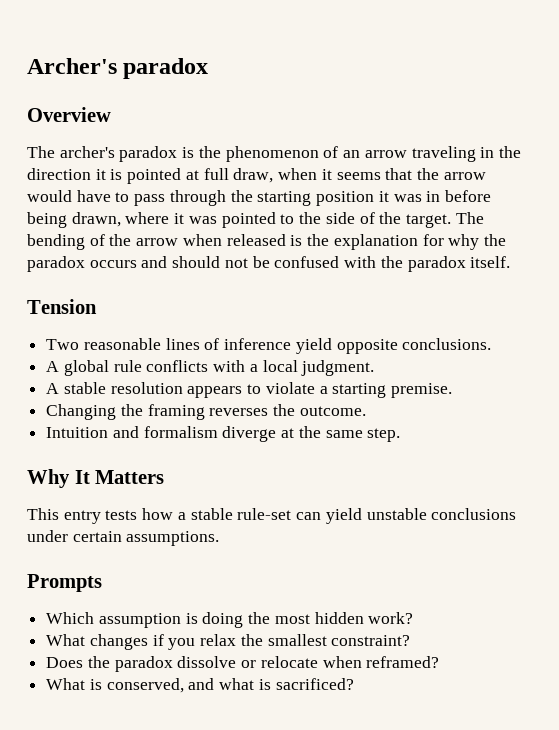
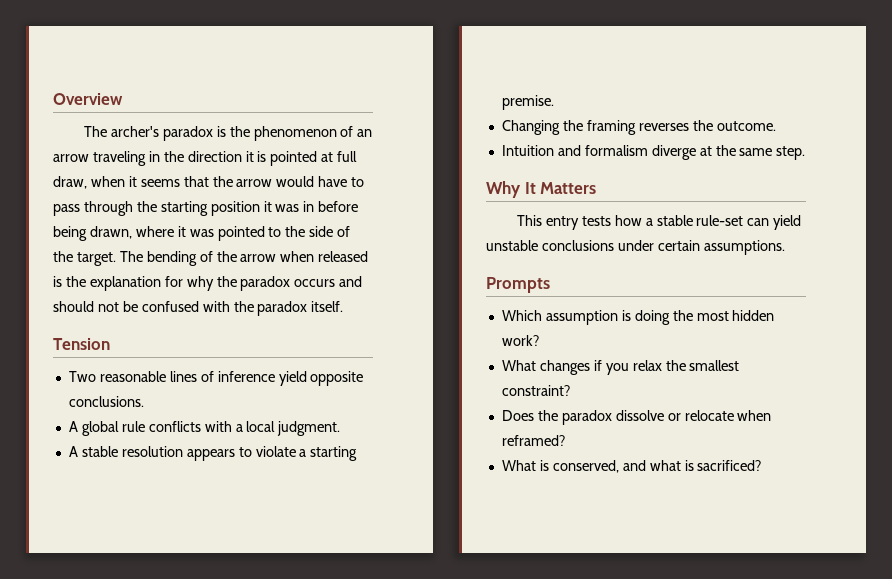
- Archer's paradox

